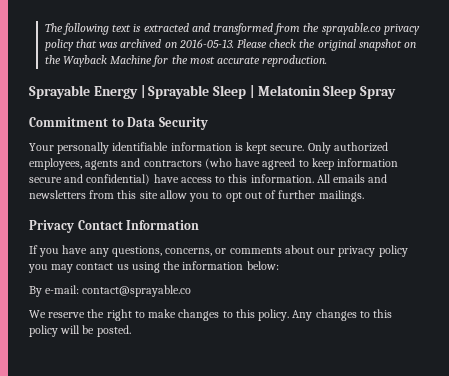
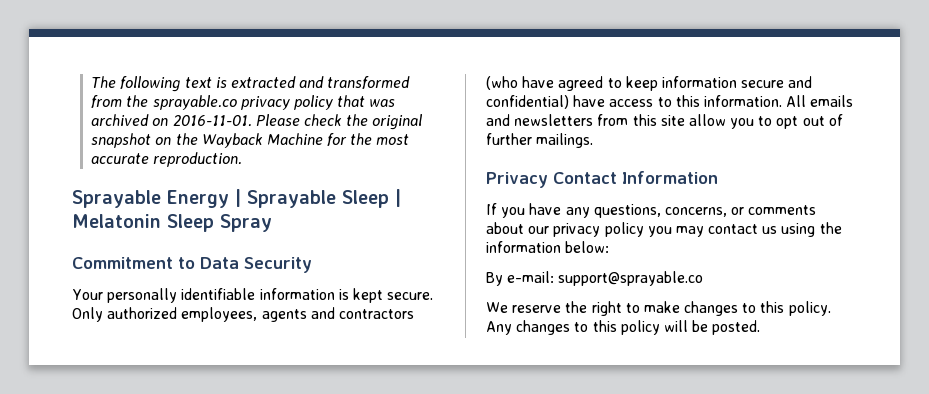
- The following text is extracted and transformed from the sprayable.co privacy policy that was archived on 2016-05-13.
+ The following text is extracted and transformed from the sprayable.co privacy policy that was archived on 2016-11-01.
- By e-mail: contact@sprayable.co
+ By e-mail: support@sprayable.co

